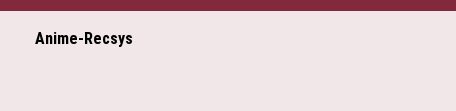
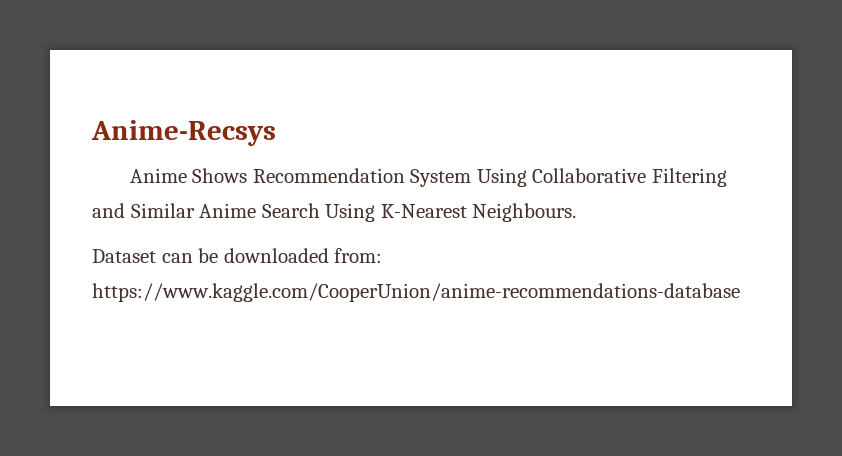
+ Anime Shows Recommendation System Using Collaborative Filtering and Similar Anime Search Using K-Nearest Neighbours.
+ Dataset can be downloaded from: https://www.kaggle.com/CooperUnion/anime-recommendations-database

